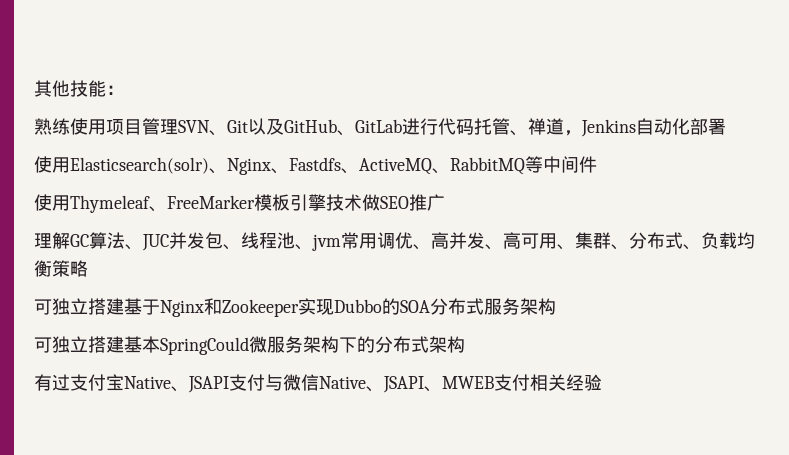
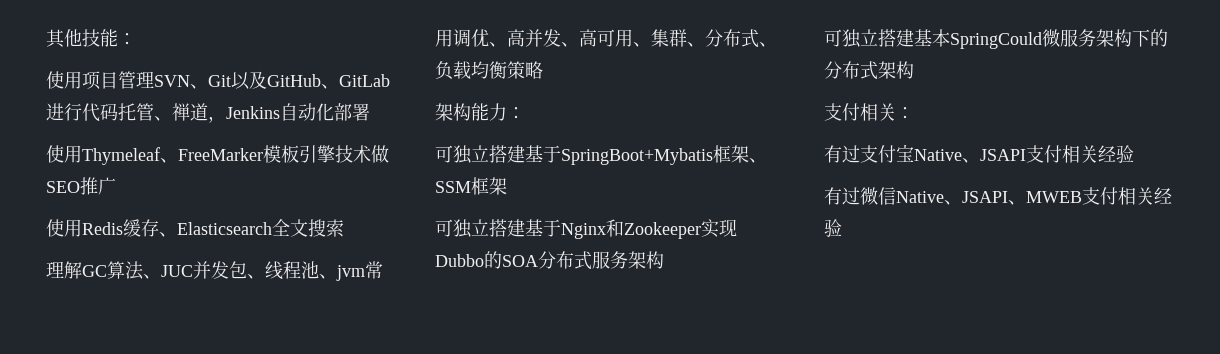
- 熟练使用项目管理SVN、Git以及GitHub、GitLab进行代码托管、禅道，Jenkins自动化部署
+ 使用项目管理SVN、Git以及GitHub、GitLab进行代码托管、禅道，Jenkins自动化部署
- 使用Elasticsearch(solr)、Nginx、Fastdfs、ActiveMQ、RabbitMQ等中间件
+ 使用Redis缓存、Elasticsearch全文搜索
+ 架构能力：
+ 可独立搭建基于SpringBoot+Mybatis框架、SSM框架
+ 支付相关：
- 有过支付宝Native、JSAPI支付与微信Native、JSAPI、MWEB支付相关经验
+ 有过支付宝Native、JSAPI支付相关经验
+ 有过微信Native、JSAPI、MWEB支付相关经验

